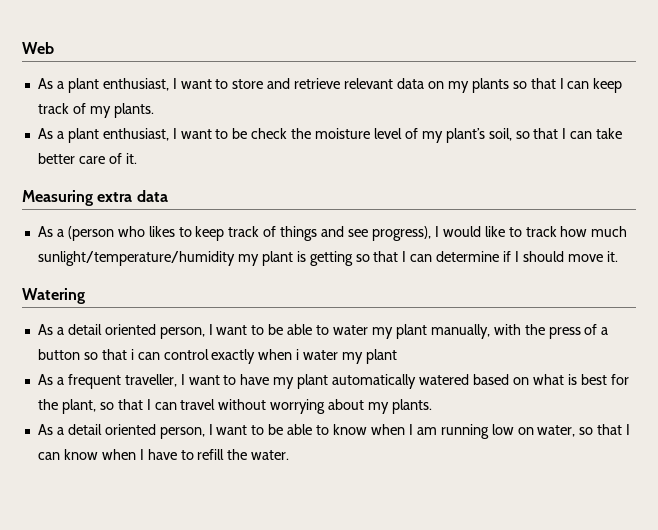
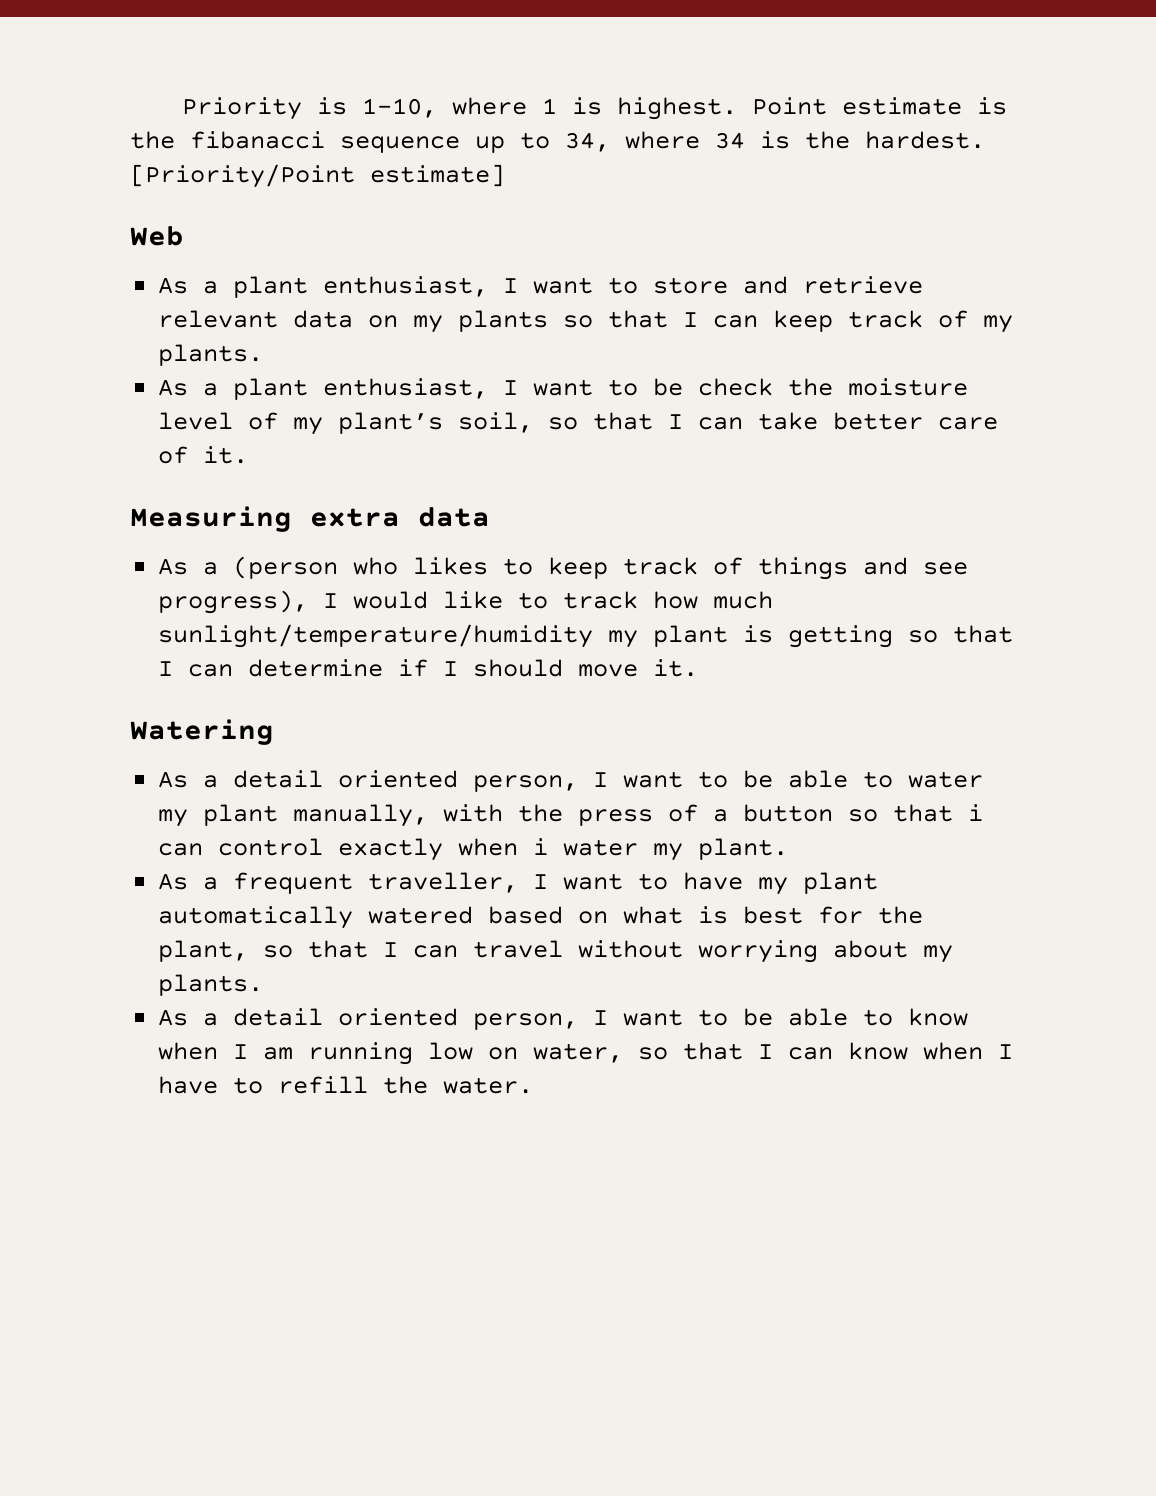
+ Priority is 1-10, where 1 is highest. Point estimate is the fibanacci sequence up to 34, where 34 is the hardest. [Priority/Point estimate]
- As a detail oriented person, I want to be able to water my plant manually, with the press of a button so that i can control exactly when i water my plant
+ As a detail oriented person, I want to be able to water my plant manually, with the press of a button so that i can control exactly when i water my plant.

